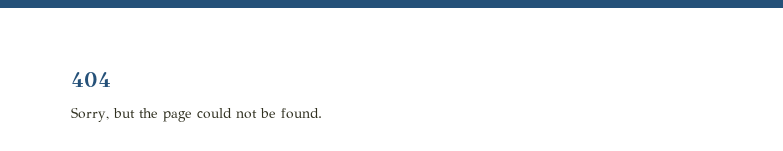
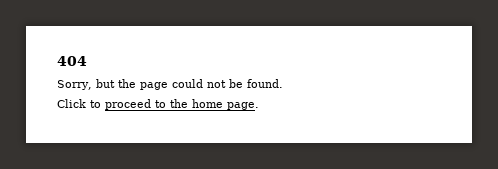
+ Click to proceed to the home page.

